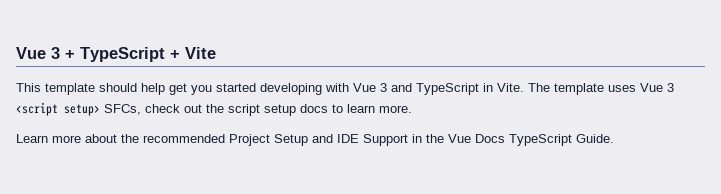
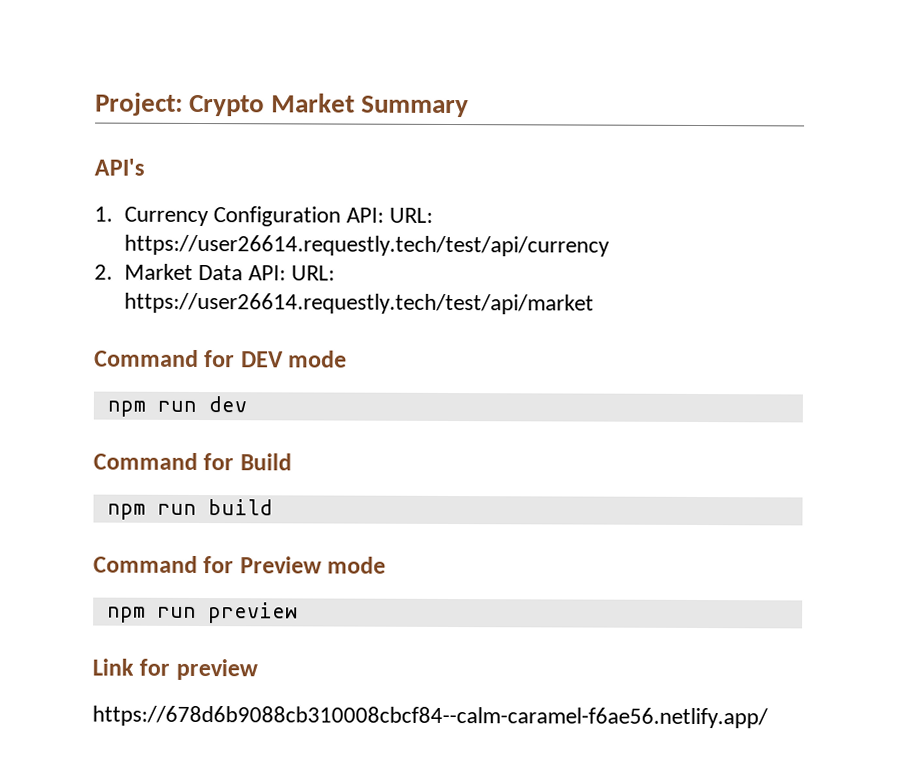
- Vue 3 + TypeScript + Vite
- This template should help get you started developing with Vue 3 and TypeScript in Vite. The template uses Vue 3 <script setup> SFCs, check out the script setup docs to learn more.
- Learn more about the recommended Project Setup and IDE Support in the Vue Docs TypeScript Guide.
+ Project: Crypto Market Summary
+ API's
+ 1. Currency Configuration API: URL: https://user26614.requestly.tech/test/api/currency
+ 2. Market Data API: URL: https://user26614.requestly.tech/test/api/market
+ Command for DEV mode
+ npm run dev
+ Command for Build
+ npm run build
+ Command for Preview mode
+ npm run preview
+ Link for preview
+ https://678d6b9088cb310008cbcf84--calm-caramel-f6ae56.netlify.app/

